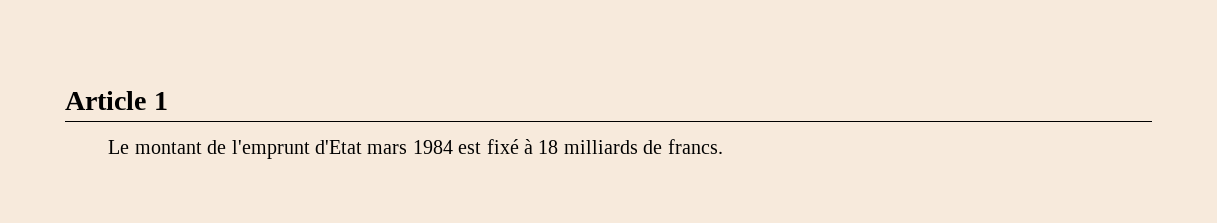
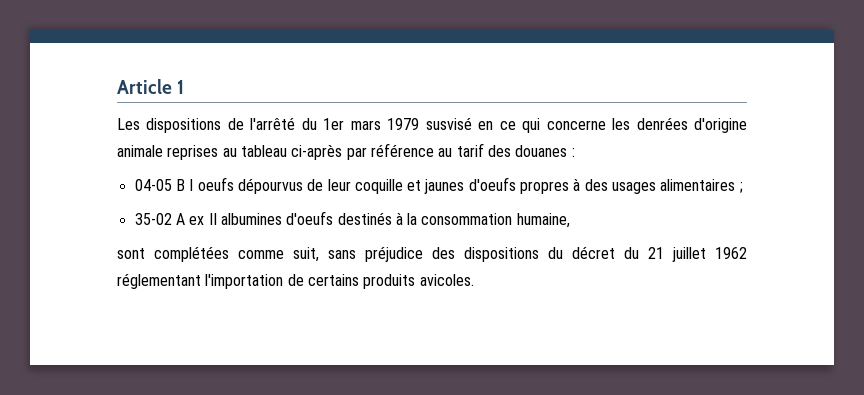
- Le montant de l'emprunt d'Etat mars 1984 est fixé à 18 milliards de francs.
+ Les dispositions de l'arrêté du 1er mars 1979 susvisé en ce qui concerne les denrées d'origine animale reprises au tableau ci-après par référence au tarif des douanes :
+ 04-05 B I oeufs dépourvus de leur coquille et jaunes d'oeufs propres à des usages alimentaires ;
+ 35-02 A ex II albumines d'oeufs destinés à la consommation humaine,
+ sont complétées comme suit, sans préjudice des dispositions du décret du 21 juillet 1962 réglementant l'importation de certains produits avicoles.

